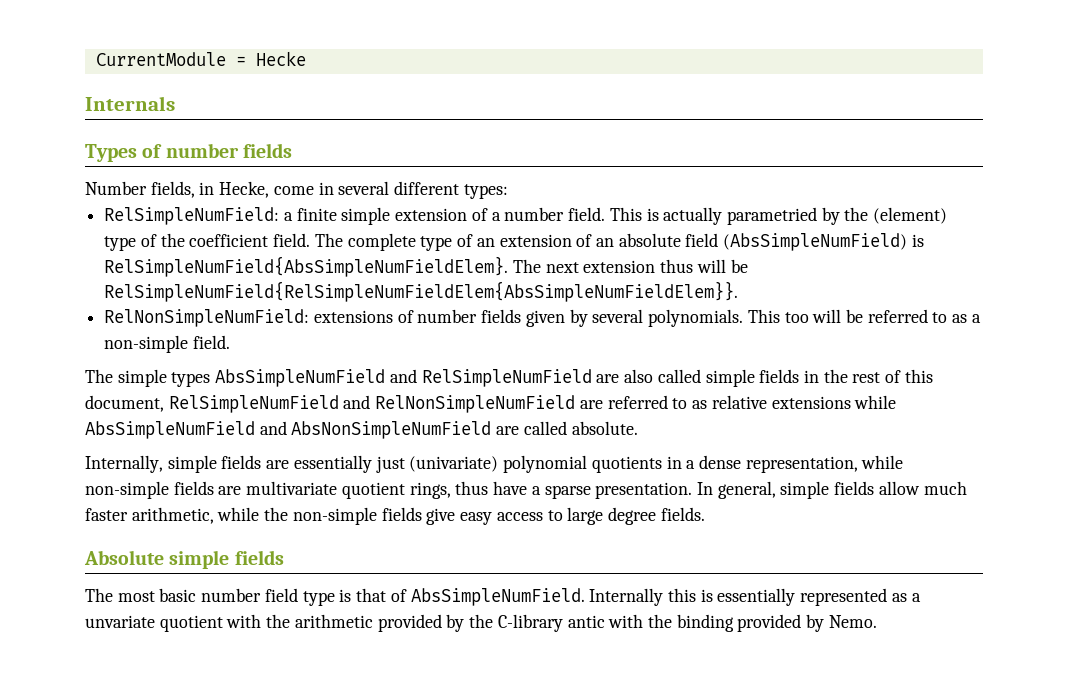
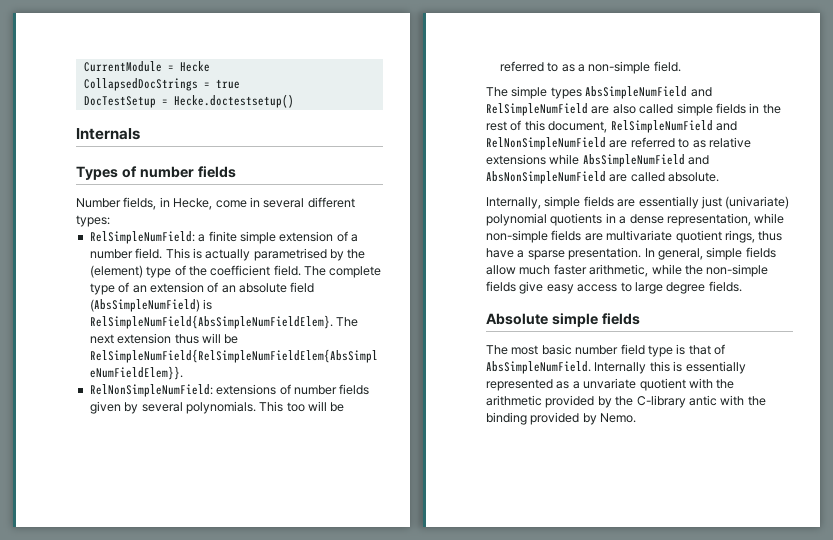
+ CollapsedDocStrings = true
+ DocTestSetup = Hecke.doctestsetup()
- This is actually parametried by the (element) type of the coefficient field.
+ This is actually parametrised by the (element) type of the coefficient field.

